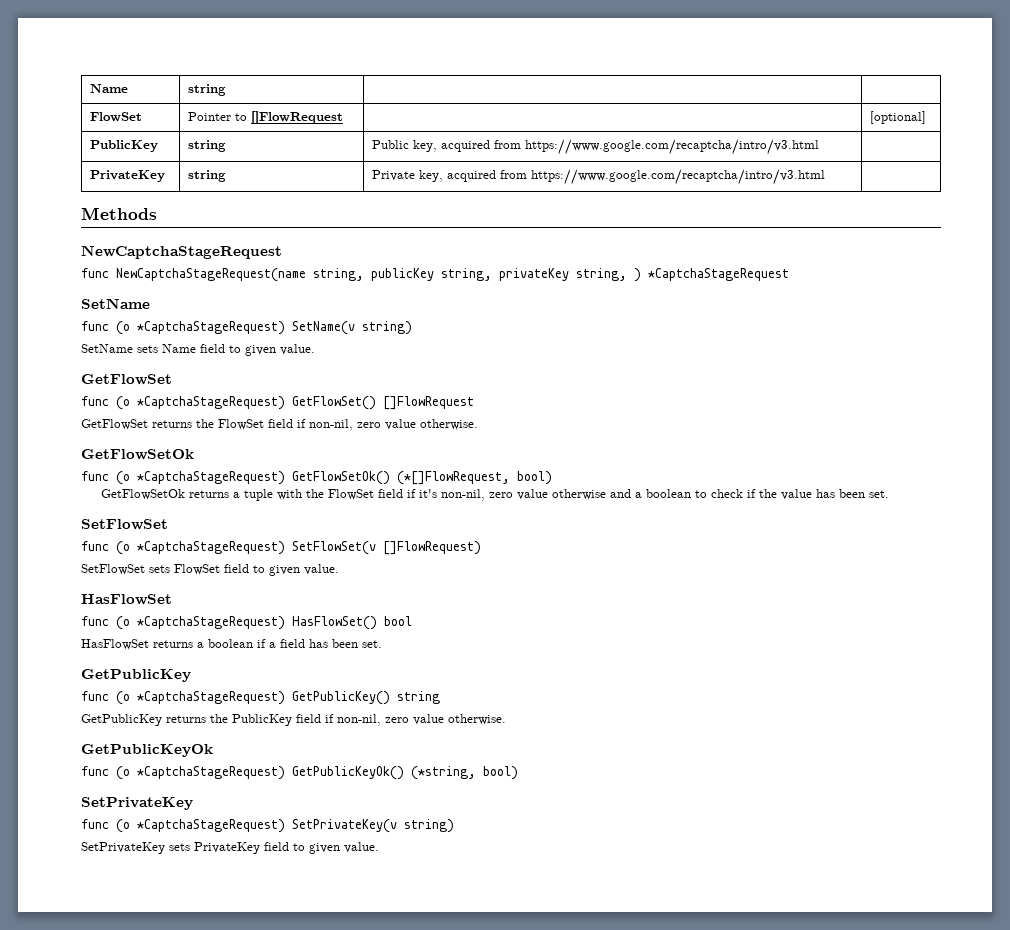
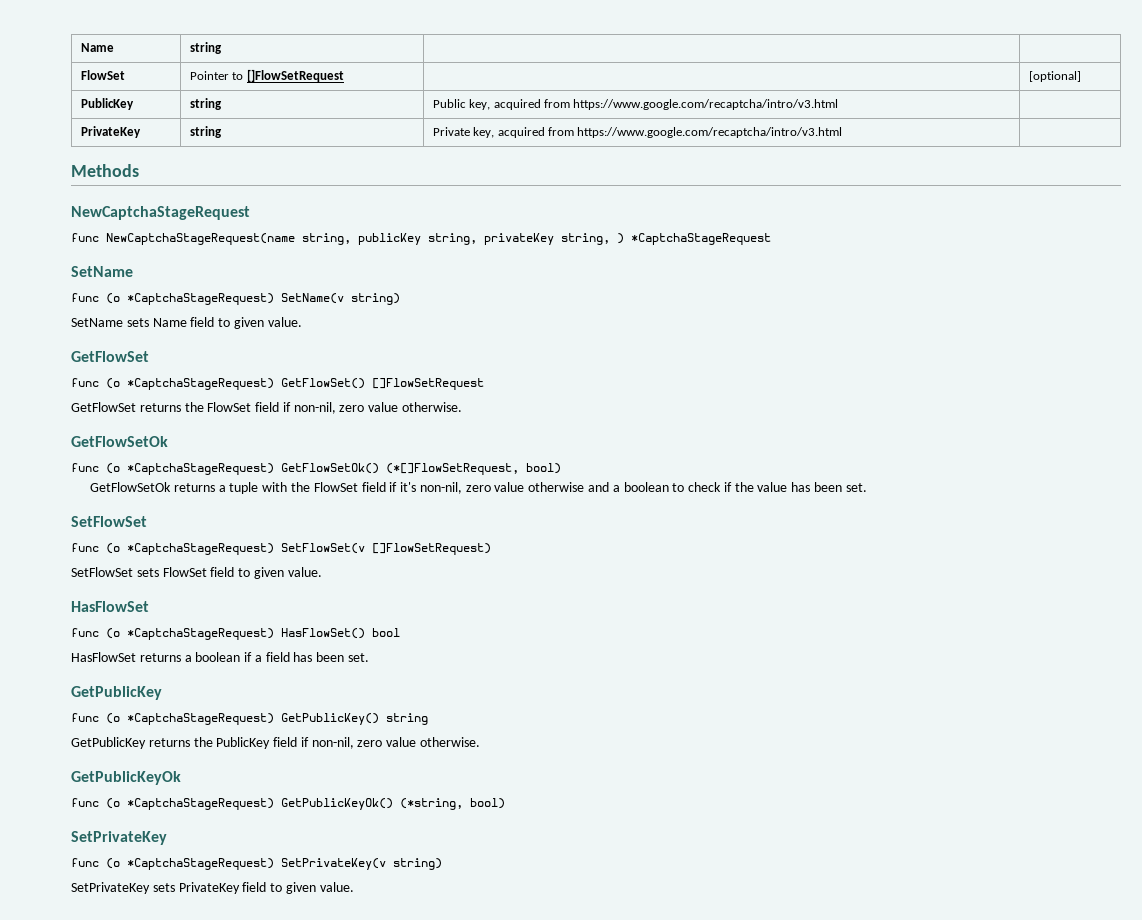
- FlowSet | Pointer to []FlowRequest | | [optional]
+ FlowSet | Pointer to []FlowSetRequest | | [optional]
- func (o *CaptchaStageRequest) GetFlowSet() []FlowRequest
+ func (o *CaptchaStageRequest) GetFlowSet() []FlowSetRequest
- func (o *CaptchaStageRequest) GetFlowSetOk() (*[]FlowRequest, bool)
+ func (o *CaptchaStageRequest) GetFlowSetOk() (*[]FlowSetRequest, bool)
- func (o *CaptchaStageRequest) SetFlowSet(v []FlowRequest)
+ func (o *CaptchaStageRequest) SetFlowSet(v []FlowSetRequest)

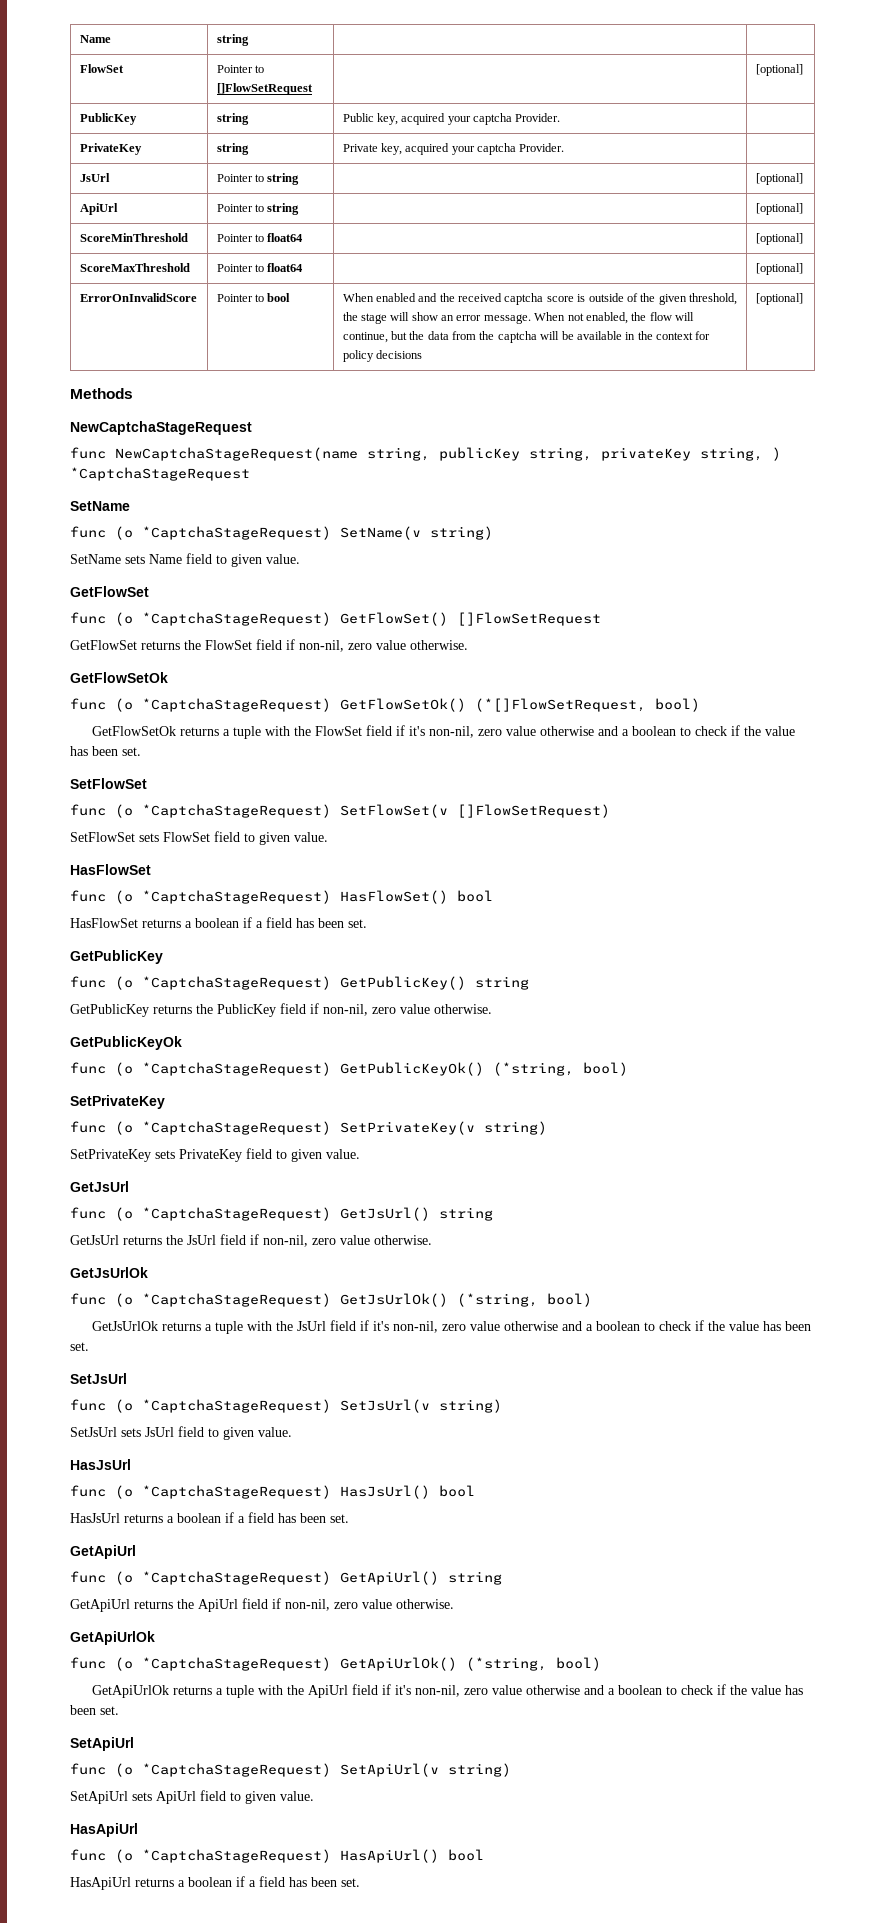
- PublicKey | string | Public key, acquired from https://www.google.com/recaptcha/intro/v3.html |
+ PublicKey | string | Public key, acquired your captcha Provider. |
- PrivateKey | string | Private key, acquired from https://www.google.com/recaptcha/intro/v3.html |
+ PrivateKey | string | Private key, acquired your captcha Provider. |
+ JsUrl | Pointer to string | | [optional]
+ ApiUrl | Pointer to string | | [optional]
+ ScoreMinThreshold | Pointer to float64 | | [optional]
+ ScoreMaxThreshold | Pointer to float64 | | [optional]
+ ErrorOnInvalidScore | Pointer to bool | When enabled and the received captcha score is outside of the given threshold, the stage will show an error message. When not enabled, the flow will continue, but the data from the captcha will be available in the context for policy decisions | [optional]
  SetPrivateKey sets PrivateKey field to given value.
+ GetJsUrl
+ func (o *CaptchaStageRequest) GetJsUrl() string
+ GetJsUrl returns the JsUrl field if non-nil, zero value otherwise.
+ GetJsUrlOk
+ func (o *CaptchaStageRequest) GetJsUrlOk() (*string, bool)
+ GetJsUrlOk returns a tuple with the JsUrl field if it's non-nil, zero value otherwise and a boolean to check if the value has been set.
+ SetJsUrl
+ func (o *CaptchaStageRequest) SetJsUrl(v string)
+ SetJsUrl sets JsUrl field to given value.
+ HasJsUrl
+ func (o *CaptchaStageRequest) HasJsUrl() bool
+ HasJsUrl returns a boolean if a field has been set.
+ GetApiUrl
+ func (o *CaptchaStageRequest) GetApiUrl() string
+ GetApiUrl returns the ApiUrl field if non-nil, zero value otherwise.
+ GetApiUrlOk
+ func (o *CaptchaStageRequest) GetApiUrlOk() (*string, bool)
+ GetApiUrlOk returns a tuple with the ApiUrl field if it's non-nil, zero value otherwise and a boolean to check if the value has been set.
+ SetApiUrl
+ func (o *CaptchaStageRequest) SetApiUrl(v string)
+ SetApiUrl sets ApiUrl field to given value.
+ HasApiUrl
+ func (o *CaptchaStageRequest) HasApiUrl() bool
+ HasApiUrl returns a boolean if a field has been set.

